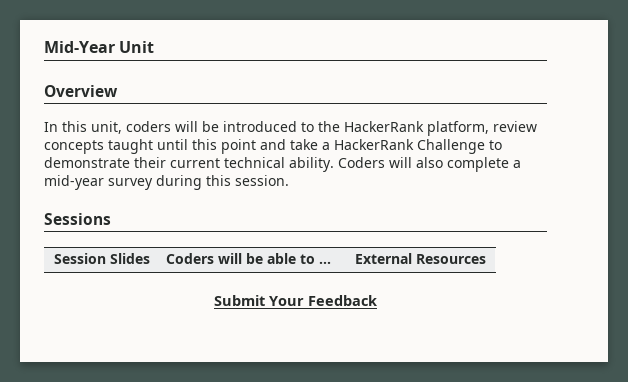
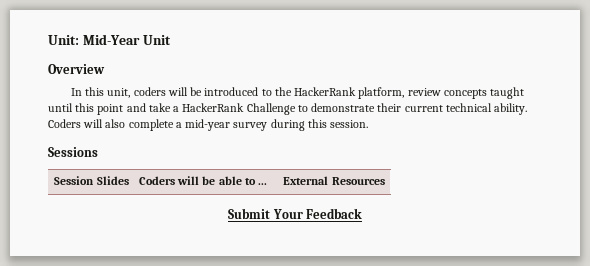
- Mid-Year Unit
+ Unit: Mid-Year Unit

